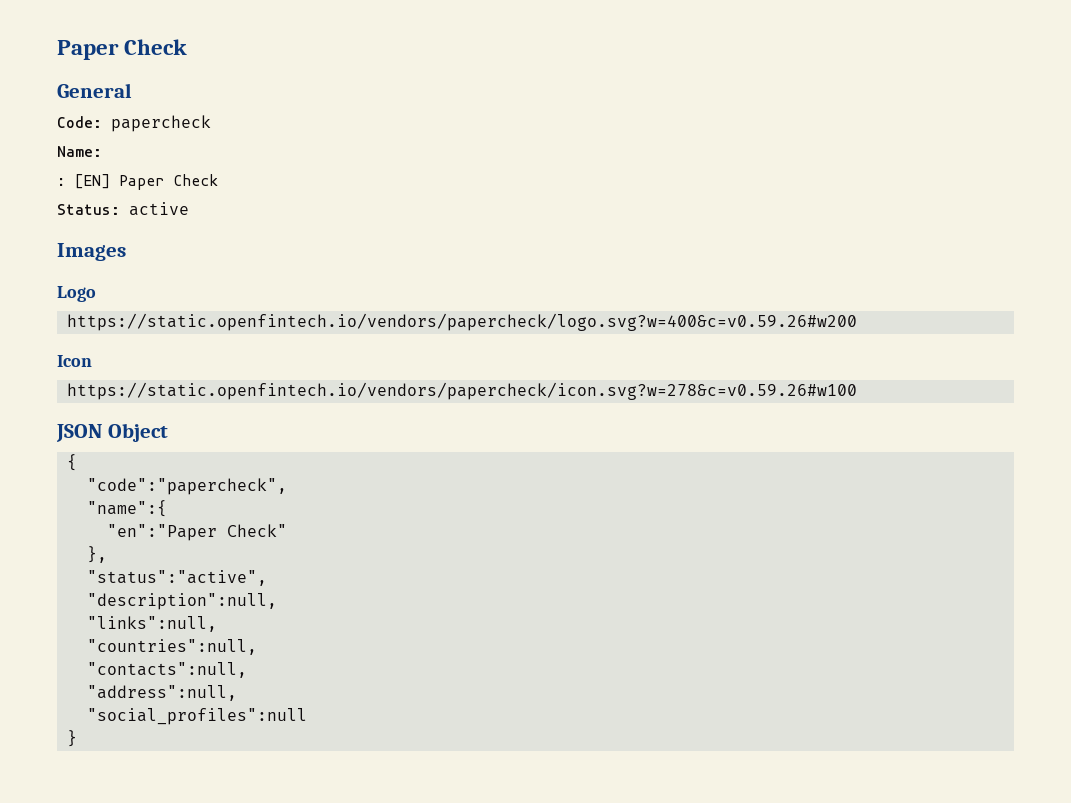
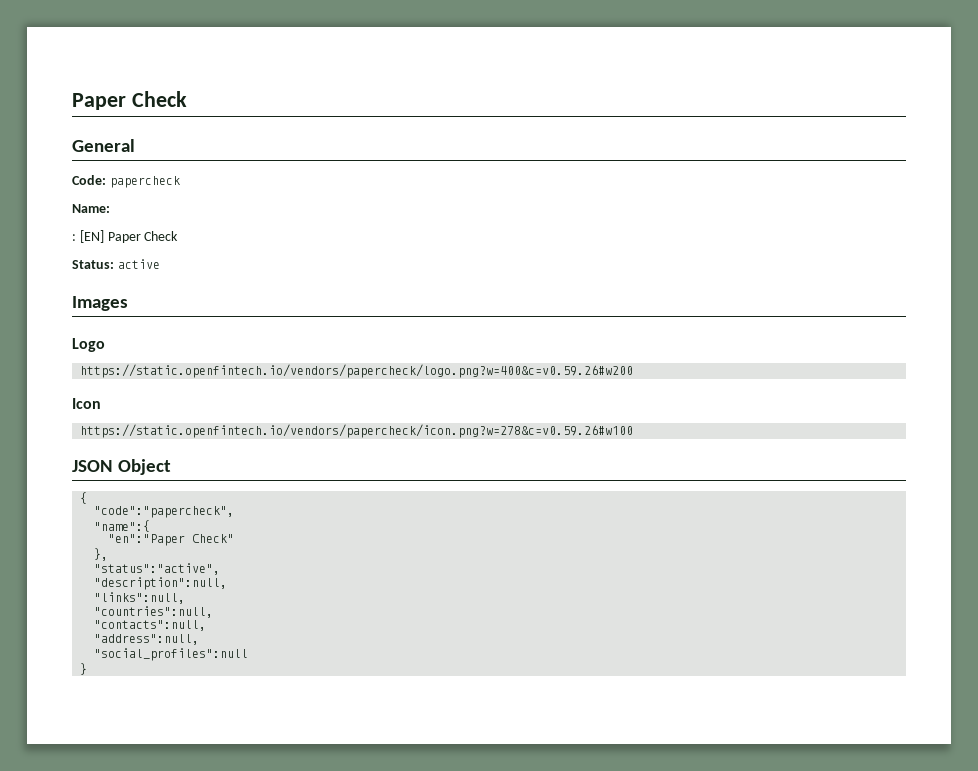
- https://static.openfintech.io/vendors/papercheck/logo.svg?w=400&c=v0.59.26#w200
+ https://static.openfintech.io/vendors/papercheck/logo.png?w=400&c=v0.59.26#w200
- https://static.openfintech.io/vendors/papercheck/icon.svg?w=278&c=v0.59.26#w100
+ https://static.openfintech.io/vendors/papercheck/icon.png?w=278&c=v0.59.26#w100

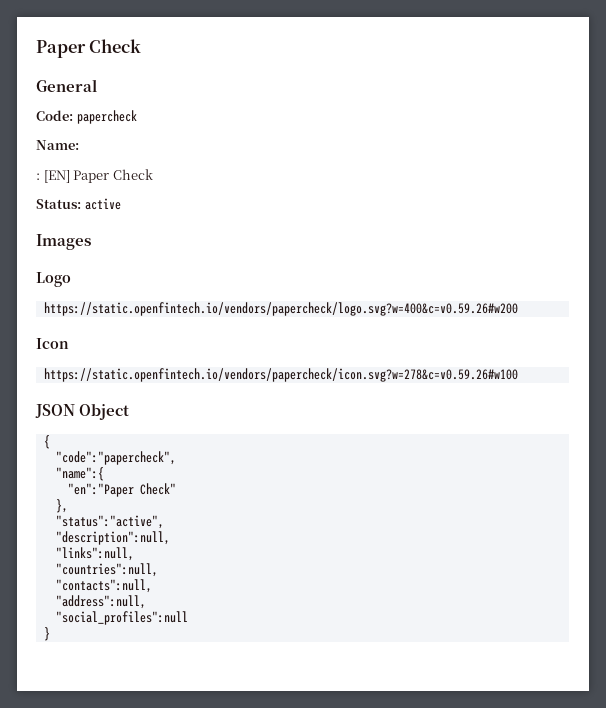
- https://static.openfintech.io/vendors/papercheck/logo.png?w=400&c=v0.59.26#w200
+ https://static.openfintech.io/vendors/papercheck/logo.svg?w=400&c=v0.59.26#w200
- https://static.openfintech.io/vendors/papercheck/icon.png?w=278&c=v0.59.26#w100
+ https://static.openfintech.io/vendors/papercheck/icon.svg?w=278&c=v0.59.26#w100

